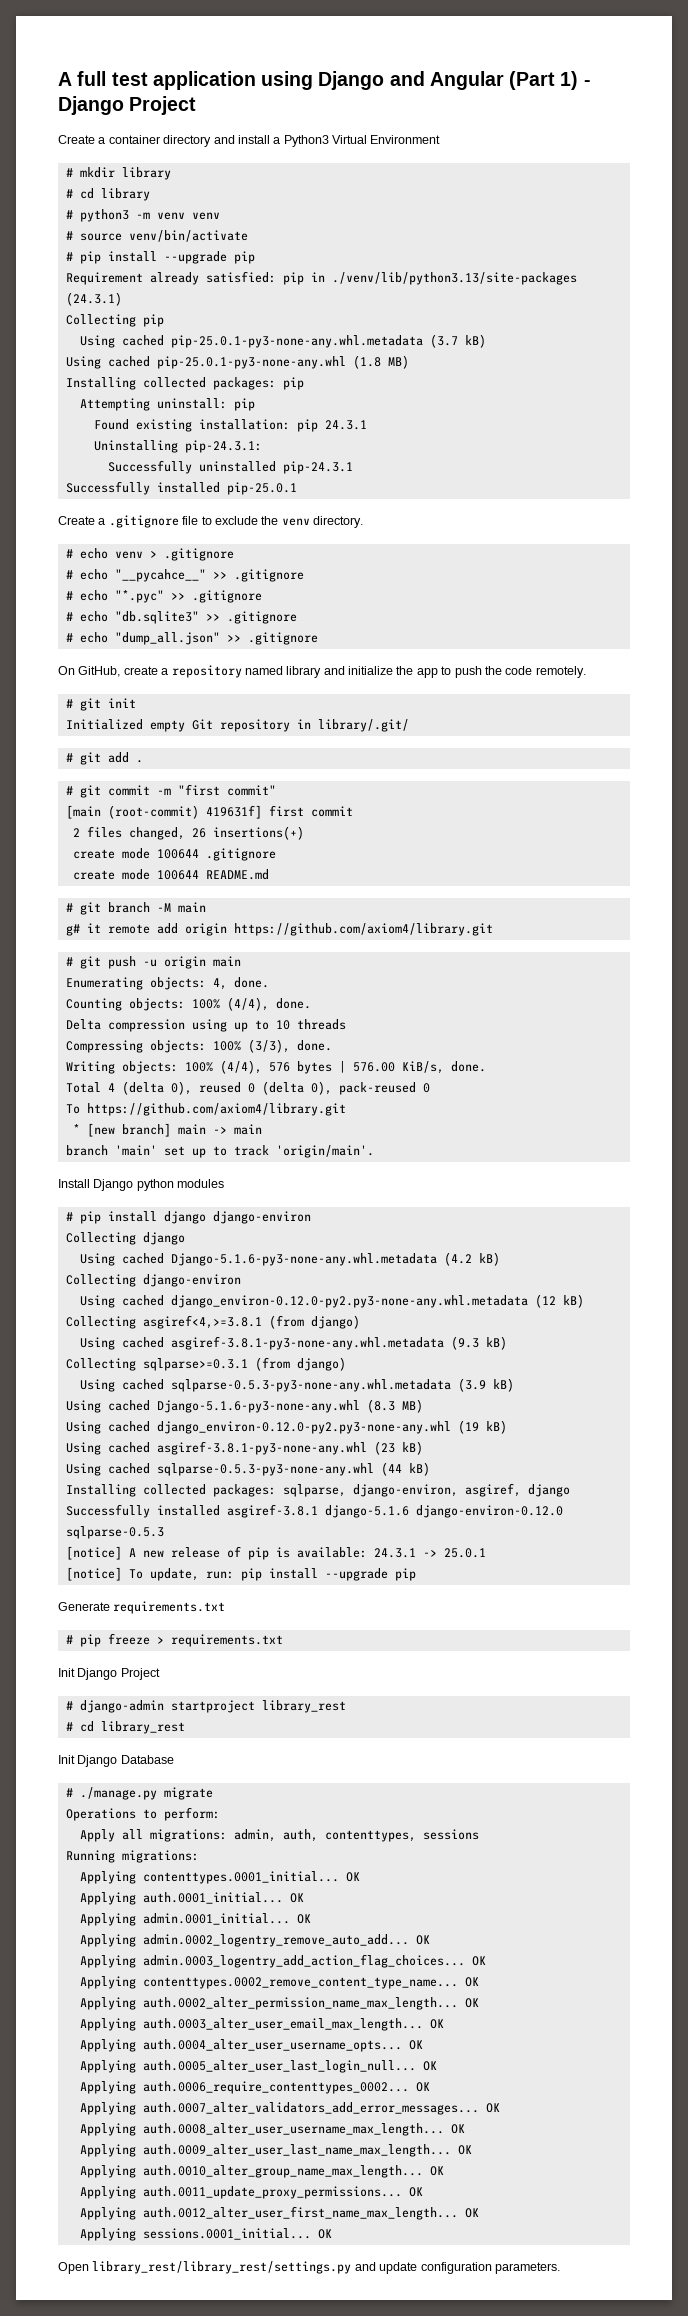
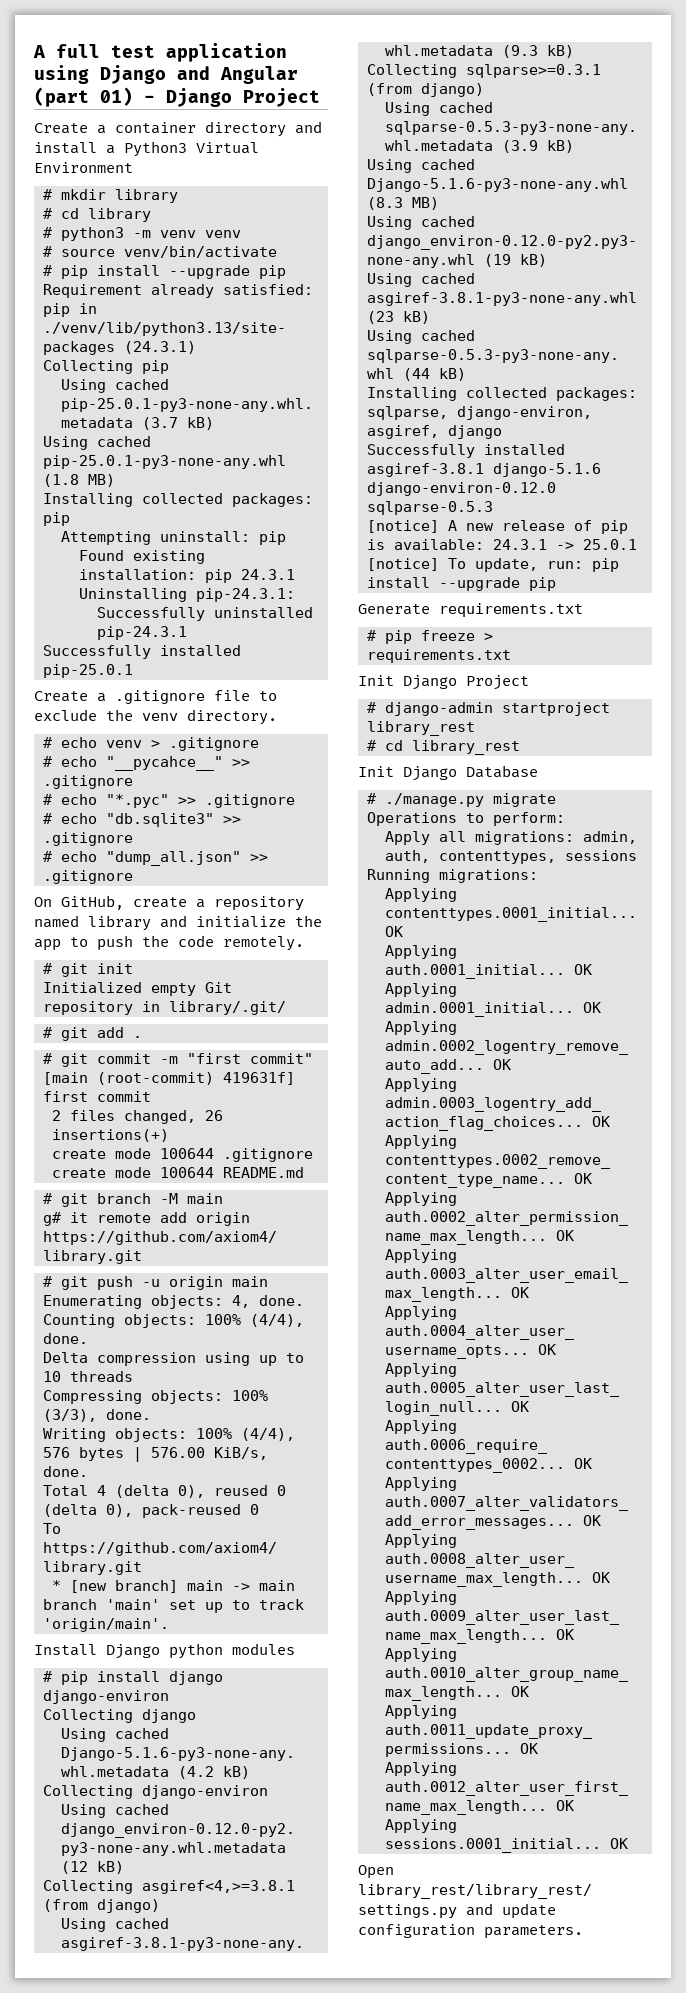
- A full test application using Django and Angular (Part 1) - Django Project
+ A full test application using Django and Angular (part 01) - Django Project

